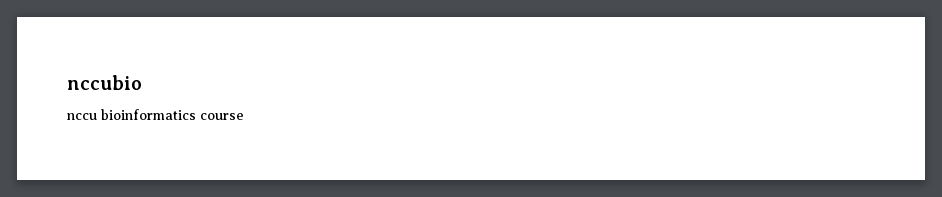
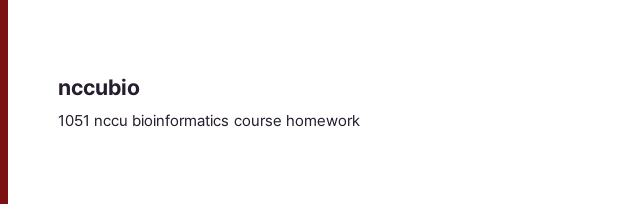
- nccu bioinformatics course
+ 1051 nccu bioinformatics course homework

